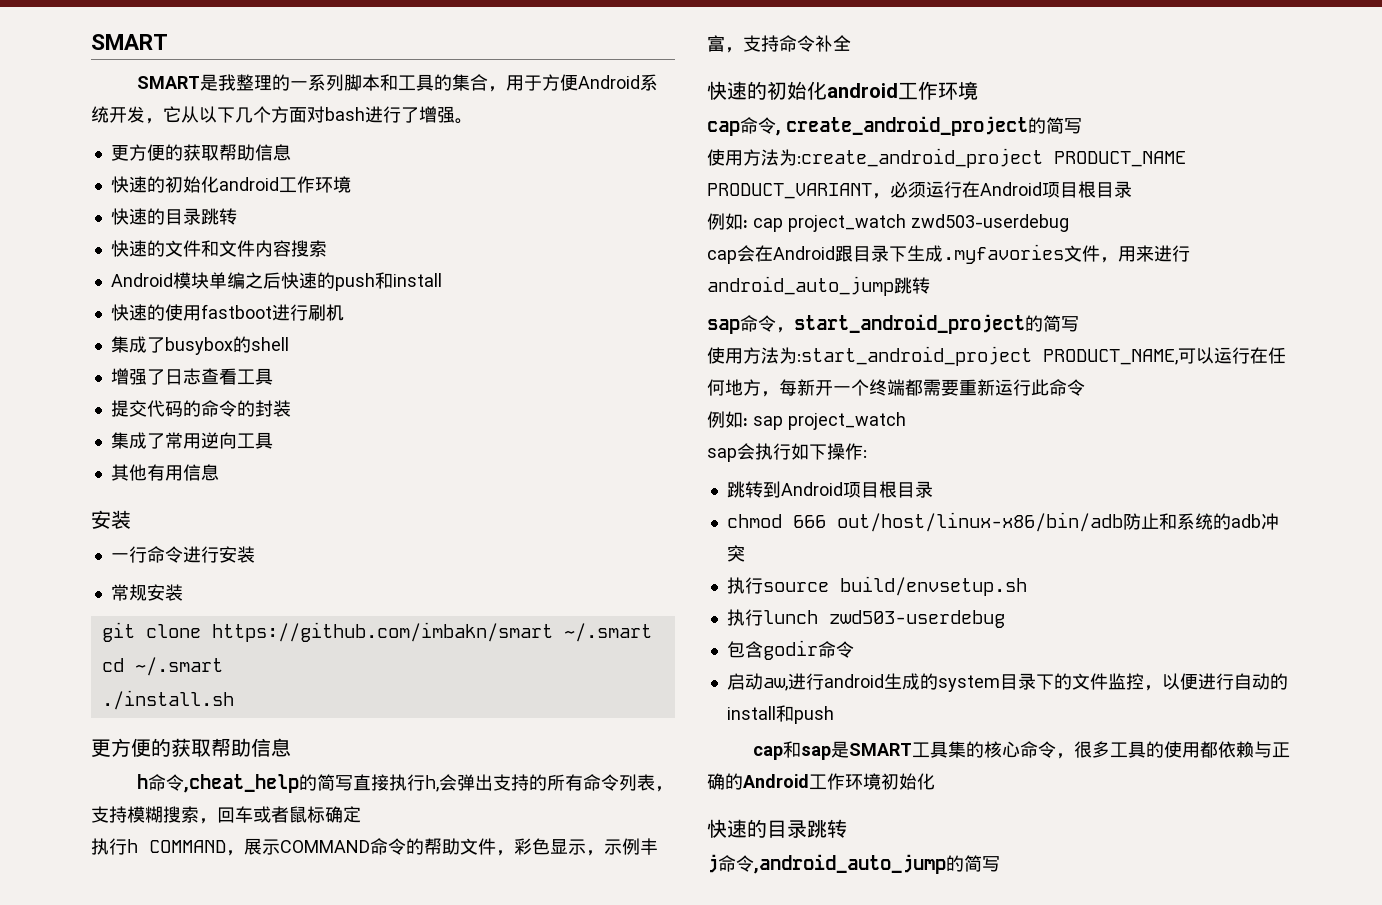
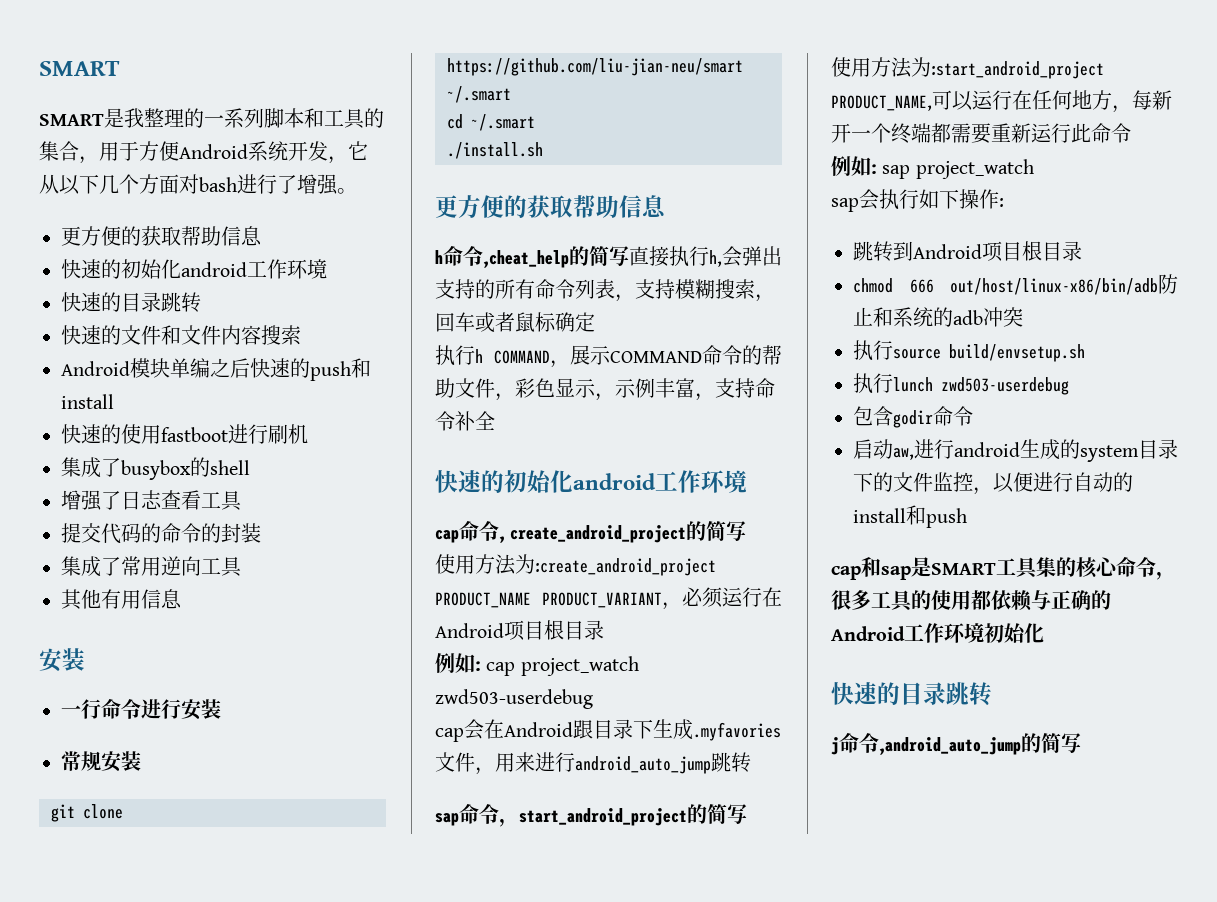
- git clone https://github.com/imbakn/smart ~/.smart
+ git clone https://github.com/liu-jian-neu/smart ~/.smart

